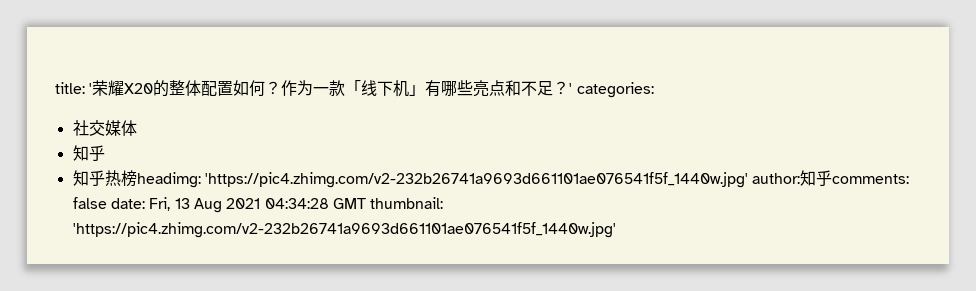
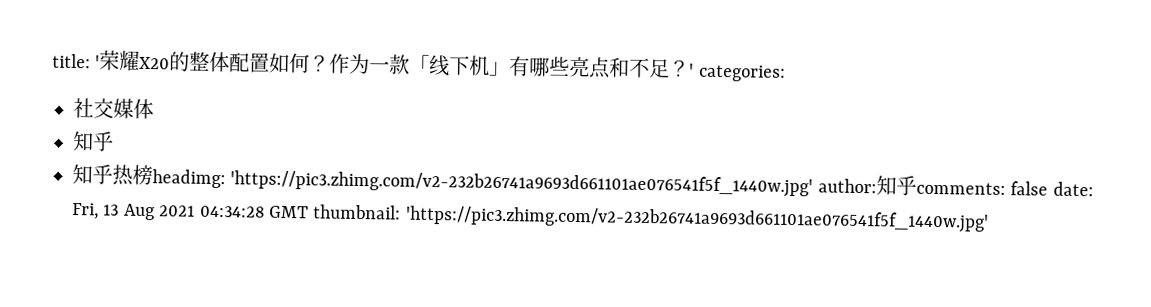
- 知乎热榜headimg: 'https://pic4.zhimg.com/v2-232b26741a9693d661101ae076541f5f_1440w.jpg' author:知乎comments: false date: Fri, 13 Aug 2021 04:34:28 GMT thumbnail: 'https://pic4.zhimg.com/v2-232b26741a9693d661101ae076541f5f_1440w.jpg'
+ 知乎热榜headimg: 'https://pic3.zhimg.com/v2-232b26741a9693d661101ae076541f5f_1440w.jpg' author:知乎comments: false date: Fri, 13 Aug 2021 04:34:28 GMT thumbnail: 'https://pic3.zhimg.com/v2-232b26741a9693d661101ae076541f5f_1440w.jpg'

